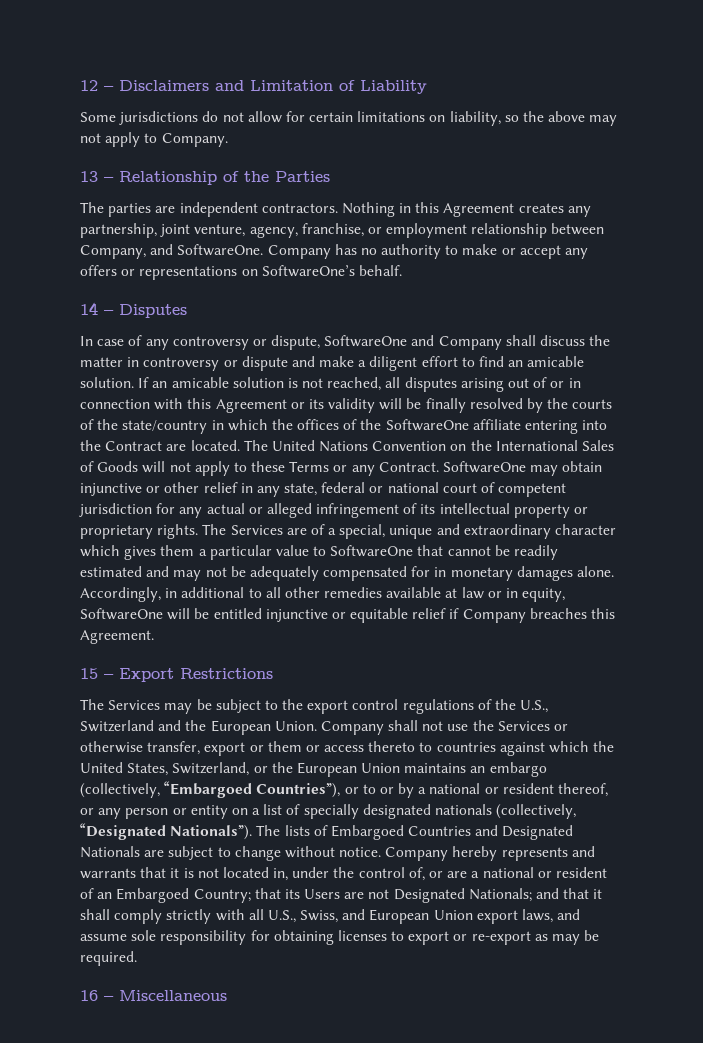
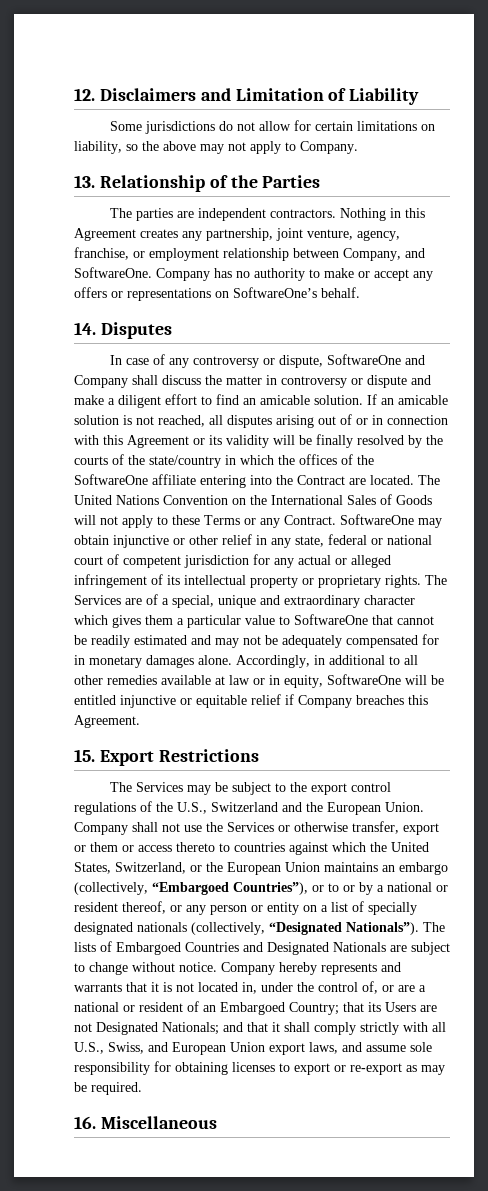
- 12 – Disclaimers and Limitation of Liability
+ 12. Disclaimers and Limitation of Liability
- 13 – Relationship of the Parties
+ 13. Relationship of the Parties
- 14 – Disputes
+ 14. Disputes
- 15 – Export Restrictions
+ 15. Export Restrictions
- 16 – Miscellaneous
+ 16. Miscellaneous

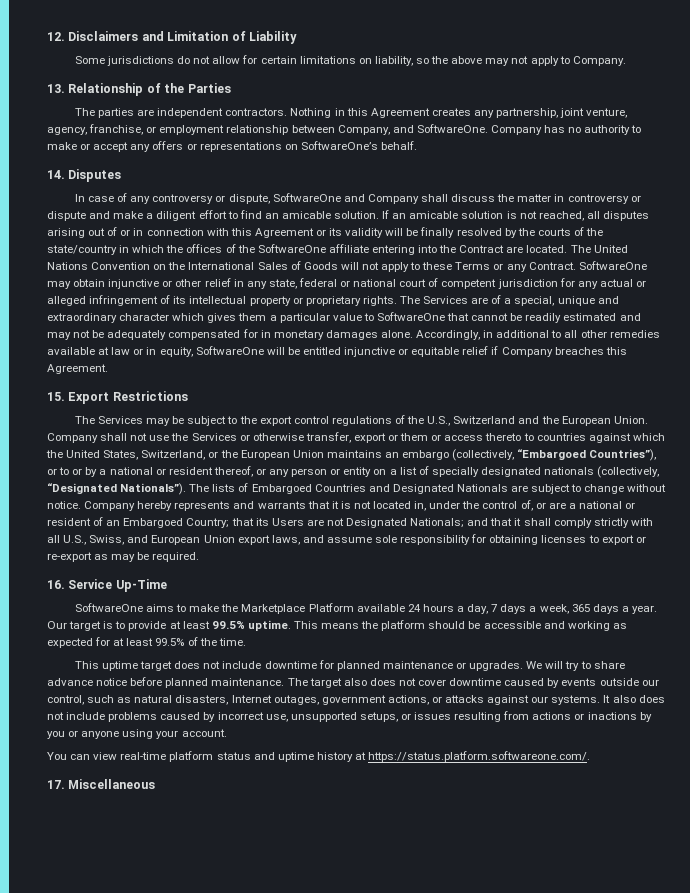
- 16. Miscellaneous
+ 16. Service Up-Time
+ SoftwareOne aims to make the Marketplace Platform available 24 hours a day, 7 days a week, 365 days a year. Our target is to provide at least 99.5% uptime. This means the platform should be accessible and working as expected for at least 99.5% of the time.
+ This uptime target does not include downtime for planned maintenance or upgrades. We will try to share advance notice before planned maintenance. The target also does not cover downtime caused by events outside our control, such as natural disasters, Internet outages, government actions, or attacks against our systems. It also does not include problems caused by incorrect use, unsupported setups, or issues resulting from actions or inactions by you or anyone using your account.
+ You can view real-time platform status and uptime history at https://status.platform.softwareone.com/.
+ 17. Miscellaneous

